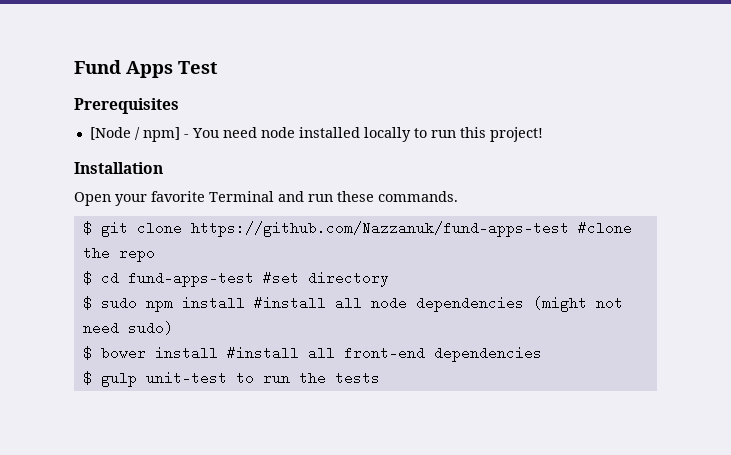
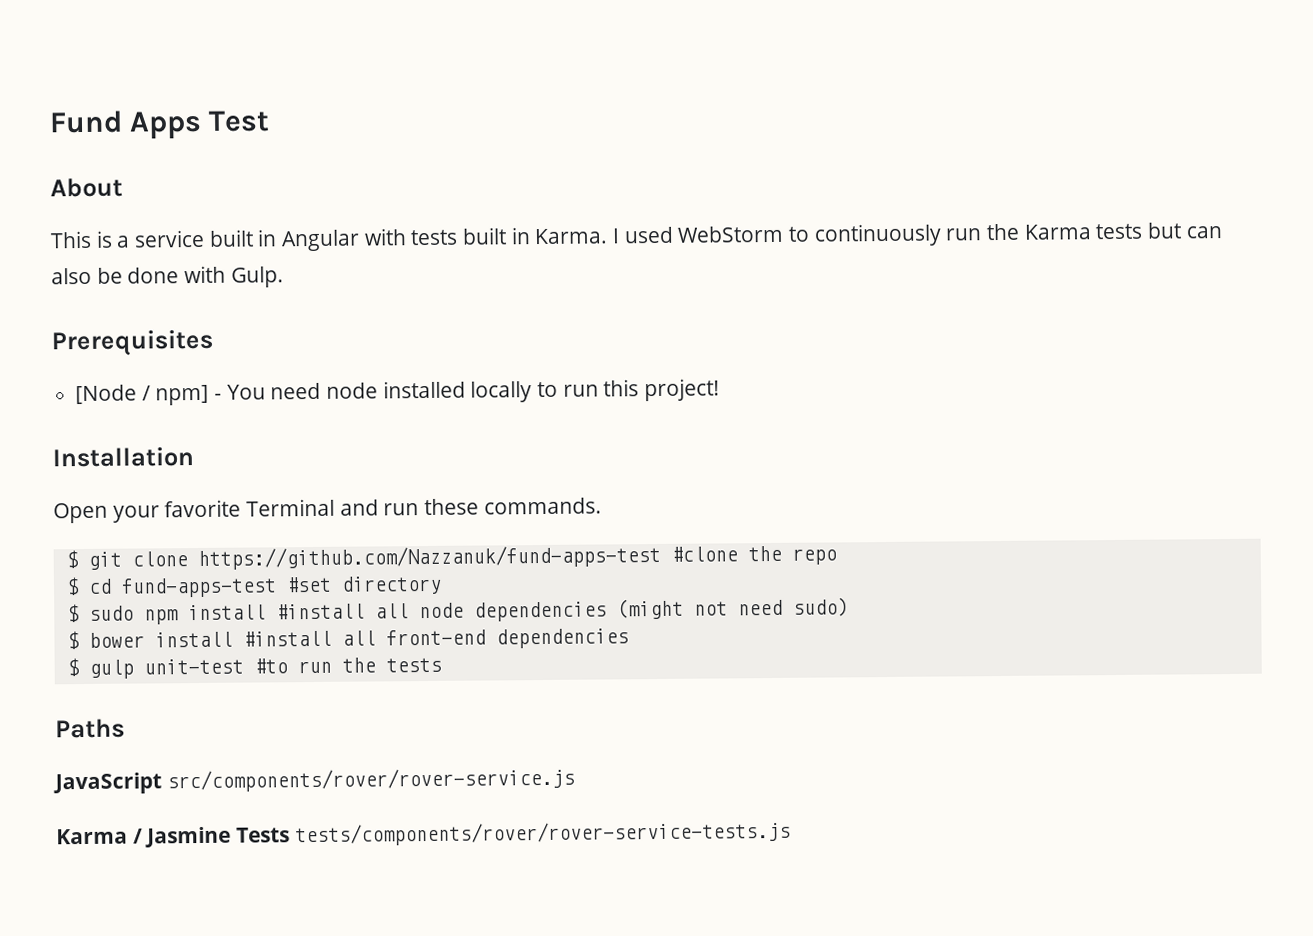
+ About
+ This is a service built in Angular with tests built in Karma. I used WebStorm to continuously run the Karma tests but can also be done with Gulp.
- $ gulp unit-test to run the tests
+ $ gulp unit-test #to run the tests
+ Paths
+ JavaScript src/components/rover/rover-service.js
+ Karma / Jasmine Tests tests/components/rover/rover-service-tests.js

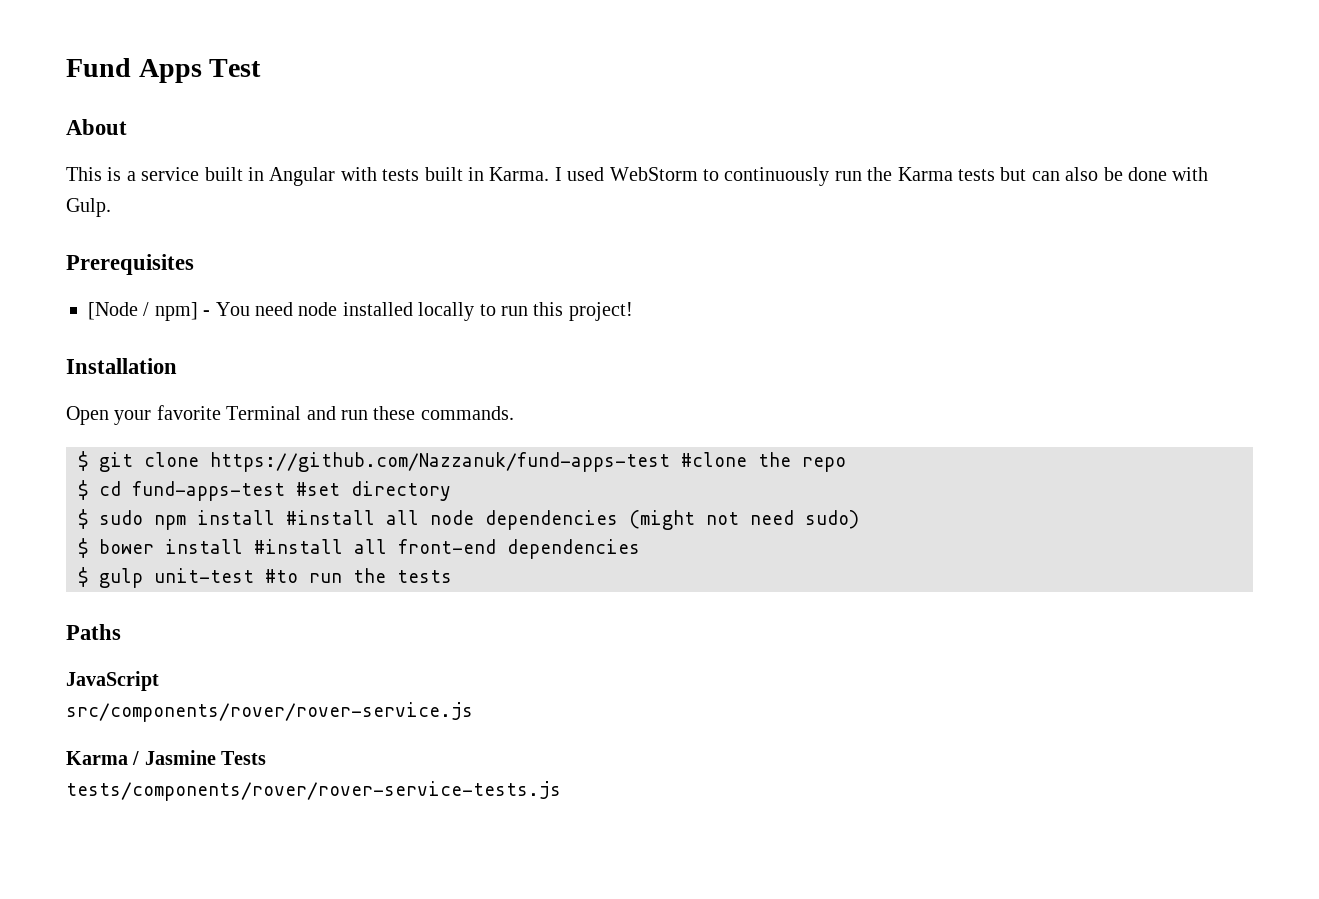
- JavaScript src/components/rover/rover-service.js
+ JavaScript
+ src/components/rover/rover-service.js
- Karma / Jasmine Tests tests/components/rover/rover-service-tests.js
+ Karma / Jasmine Tests
+ tests/components/rover/rover-service-tests.js

